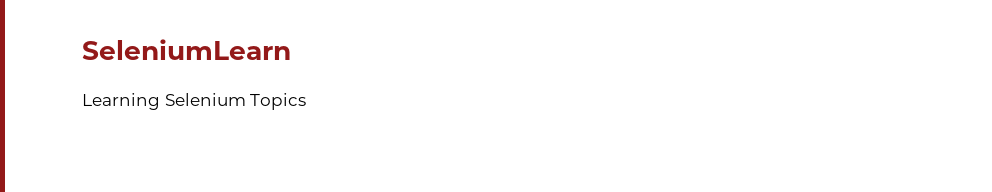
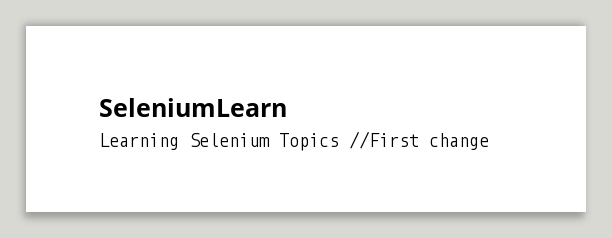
- Learning Selenium Topics
+ Learning Selenium Topics //First change

